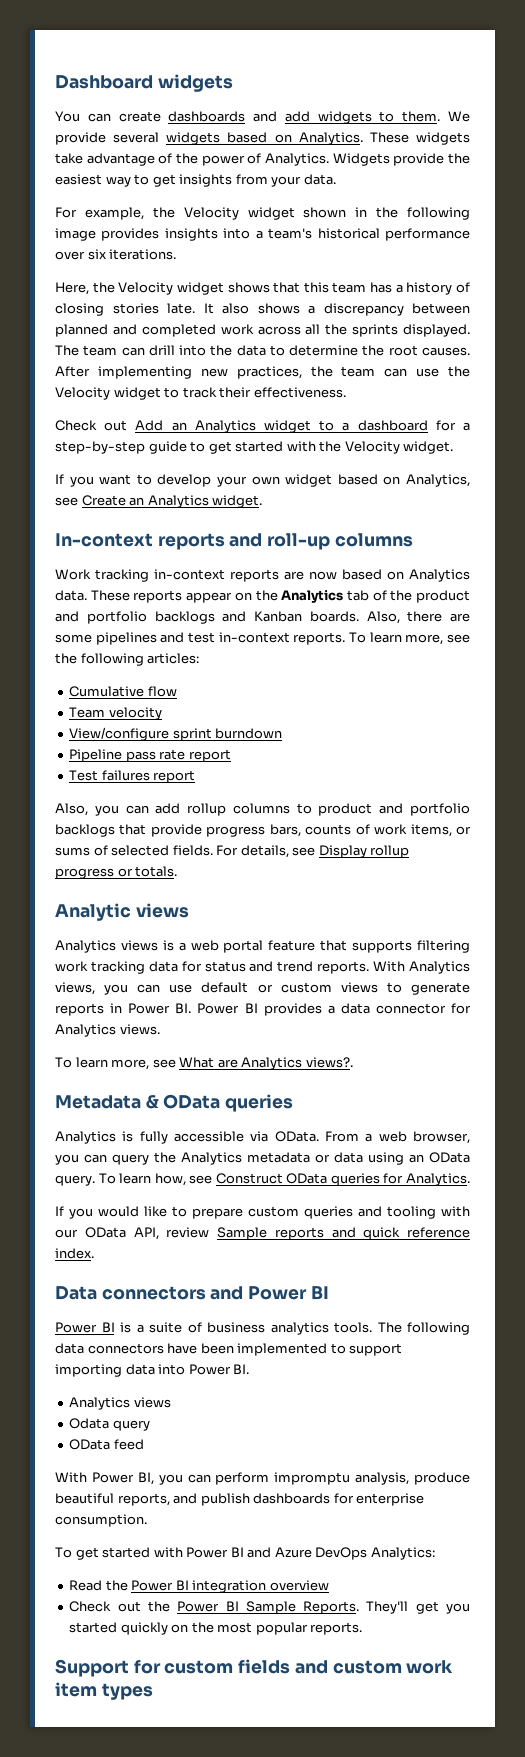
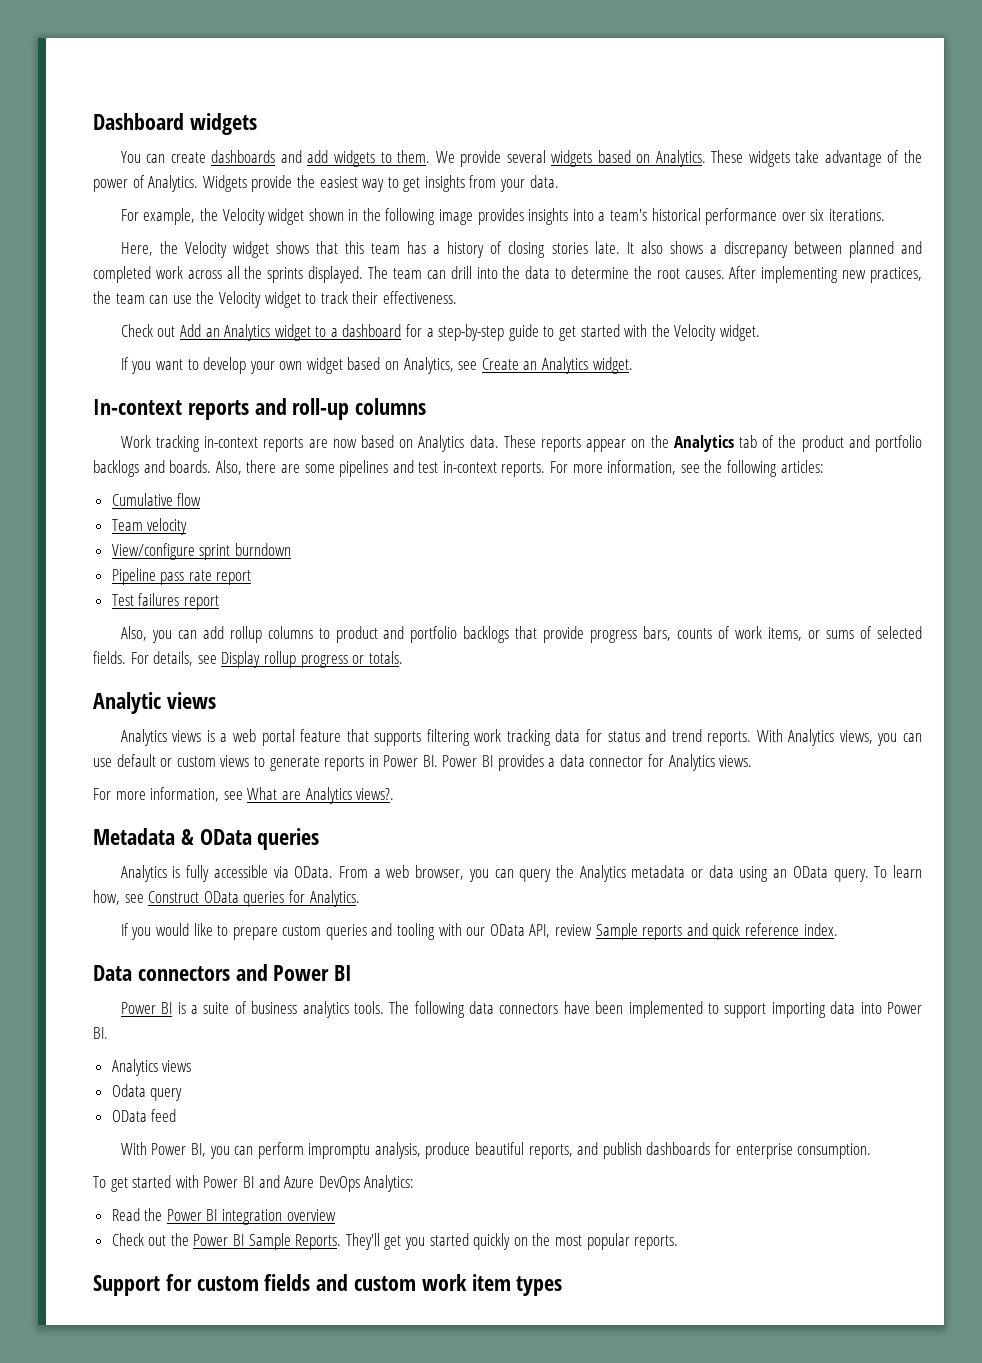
- These reports appear on the Analytics tab of the product and portfolio backlogs and Kanban boards.
+ These reports appear on the Analytics tab of the product and portfolio backlogs and boards.
- To learn more, see the following articles:
+ For more information, see the following articles:
- To learn more, see What are Analytics views?.
+ For more information, see What are Analytics views?.

